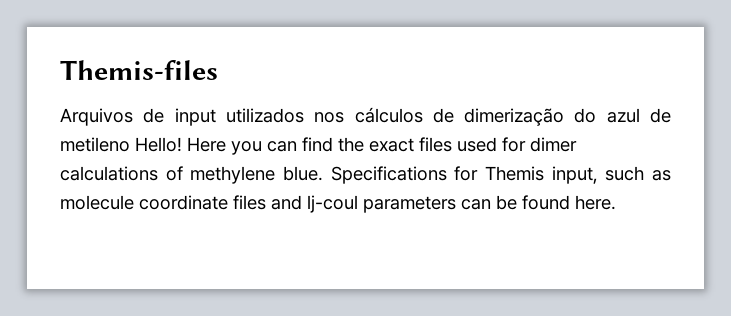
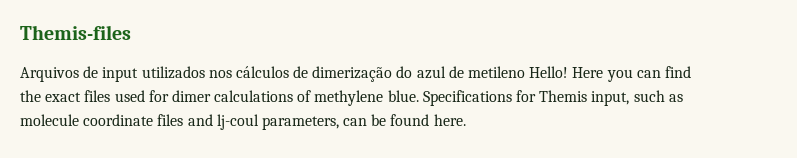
- Specifications for Themis input, such as molecule coordinate files and lj-coul parameters can be found here.
+ Specifications for Themis input, such as molecule coordinate files and lj-coul parameters, can be found here.

